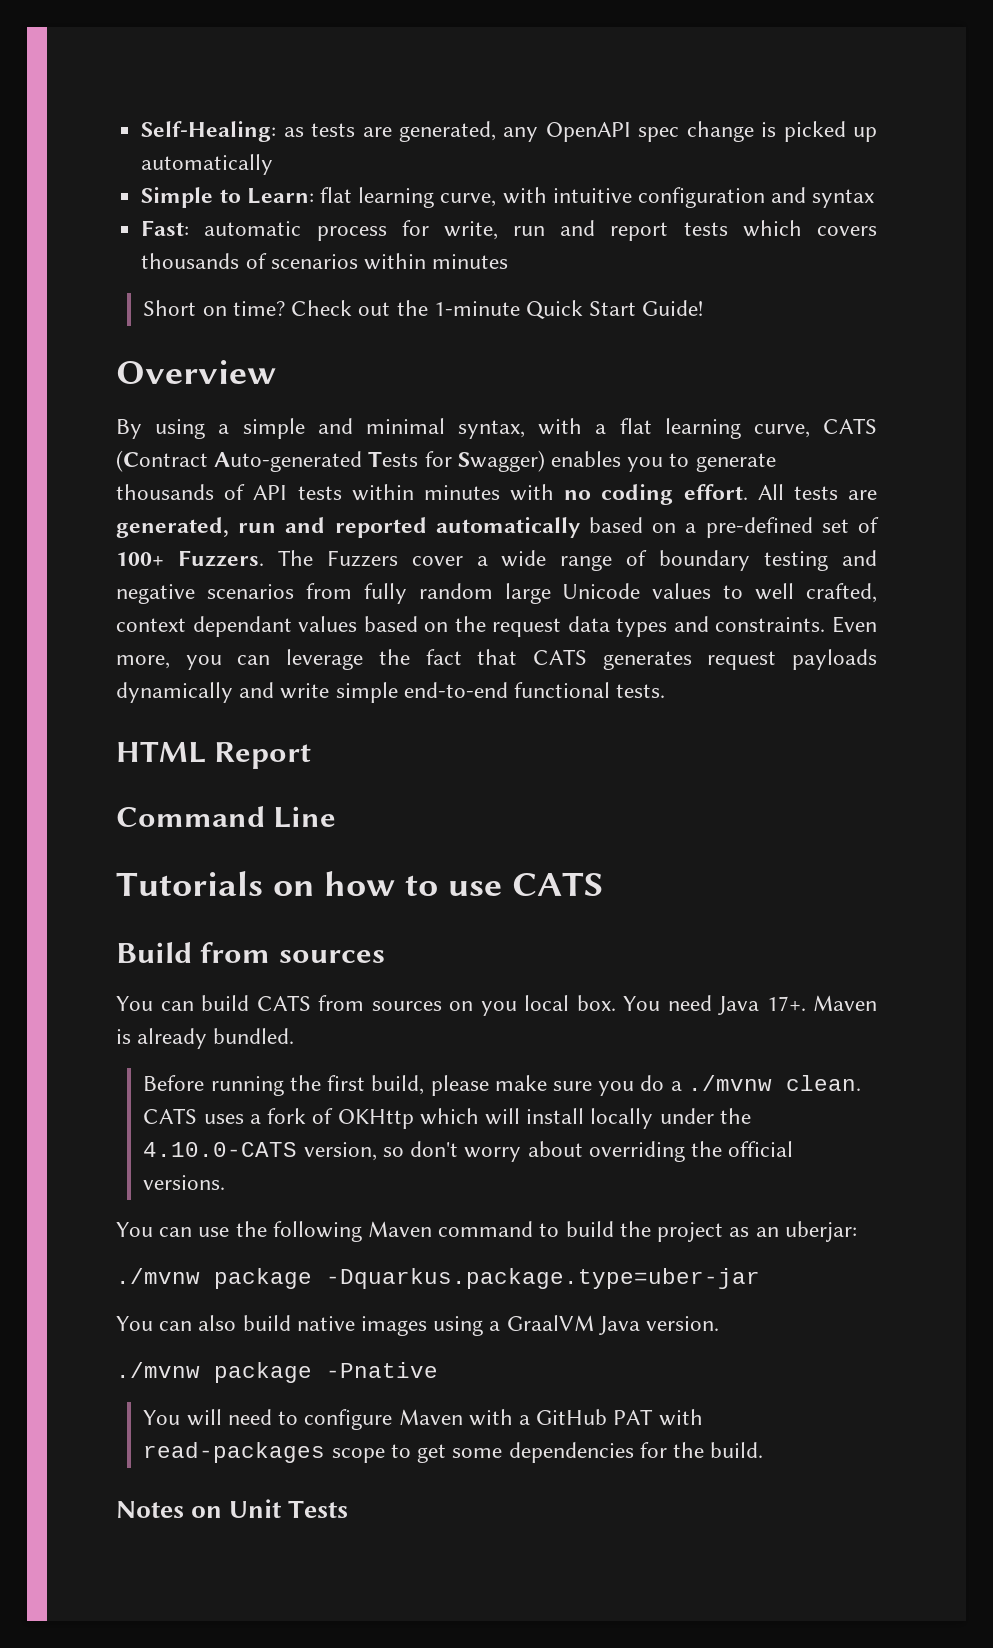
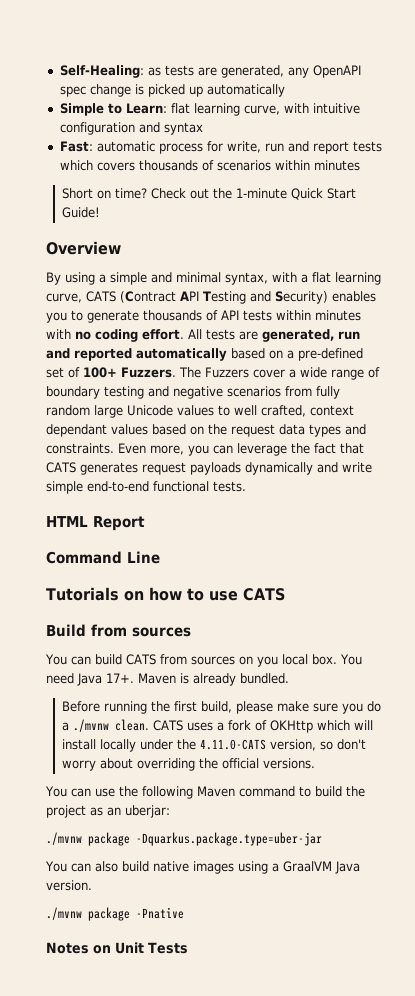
- By using a simple and minimal syntax, with a flat learning curve, CATS (Contract Auto-generated Tests for Swagger) enables you to generate thousands of API tests within minutes with no coding effort.
+ By using a simple and minimal syntax, with a flat learning curve, CATS (Contract API Testing and Security) enables you to generate thousands of API tests within minutes with no coding effort.
- CATS uses a fork of OKHttp which will install locally under the 4.10.0-CATS version, so don't worry about overriding the official versions.
+ CATS uses a fork of OKHttp which will install locally under the 4.11.0-CATS version, so don't worry about overriding the official versions.
- You will need to configure Maven with a GitHub PAT with read-packages scope to get some dependencies for the build.

